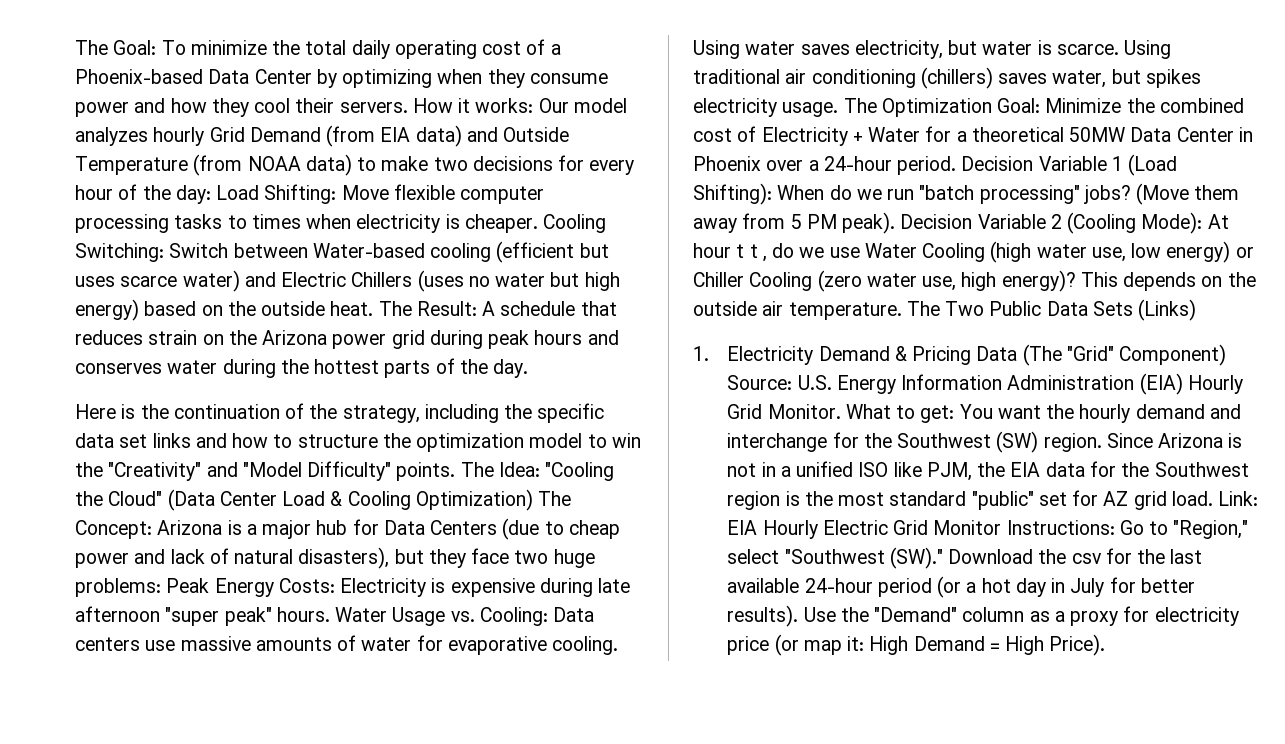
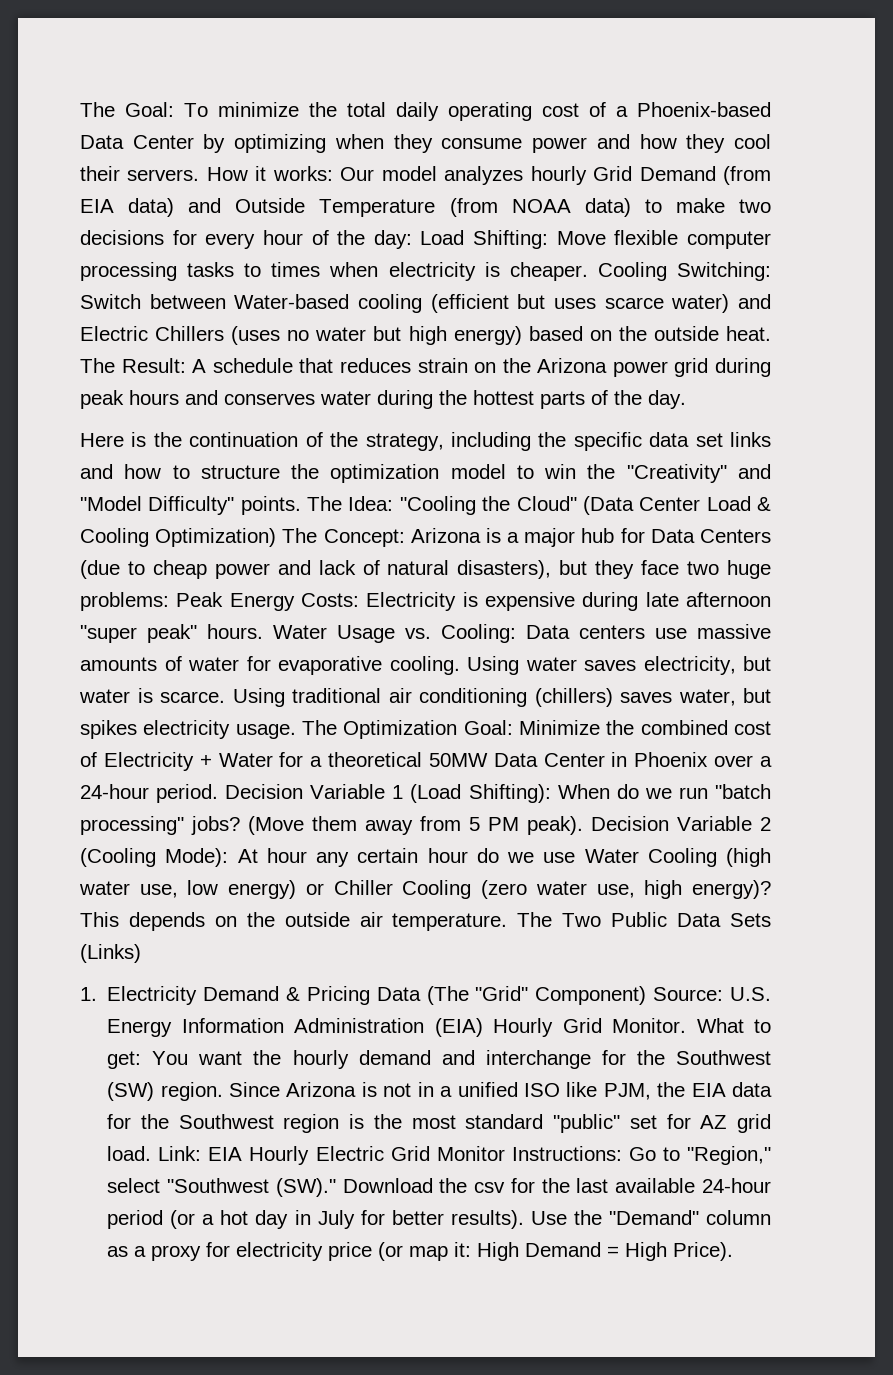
- Decision Variable 2 (Cooling Mode): At hour t t , do we use Water Cooling (high water use, low energy) or Chiller Cooling (zero water use, high energy)?
+ Decision Variable 2 (Cooling Mode): At hour any certain hour do we use Water Cooling (high water use, low energy) or Chiller Cooling (zero water use, high energy)?

